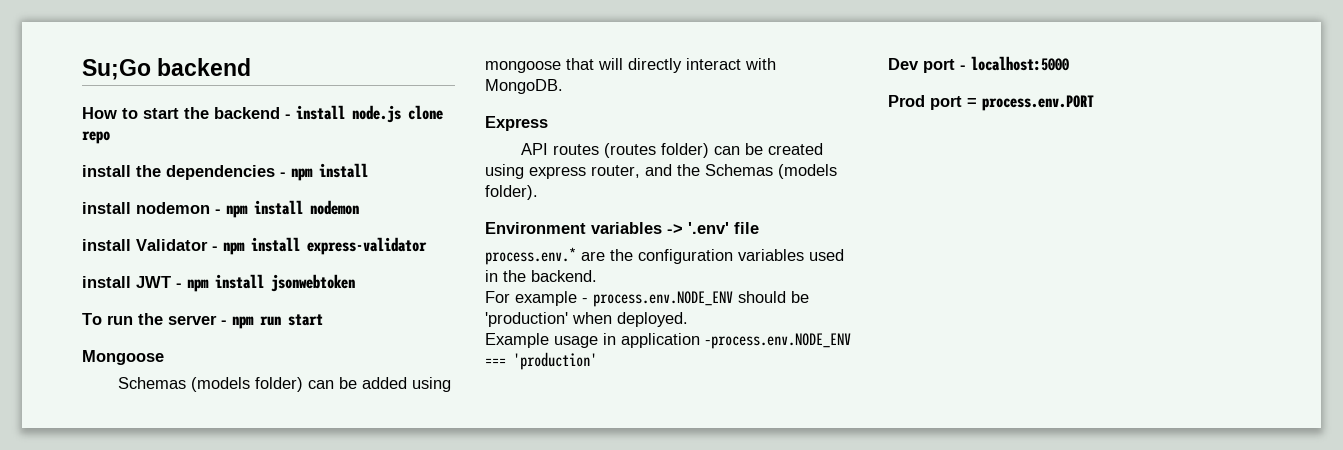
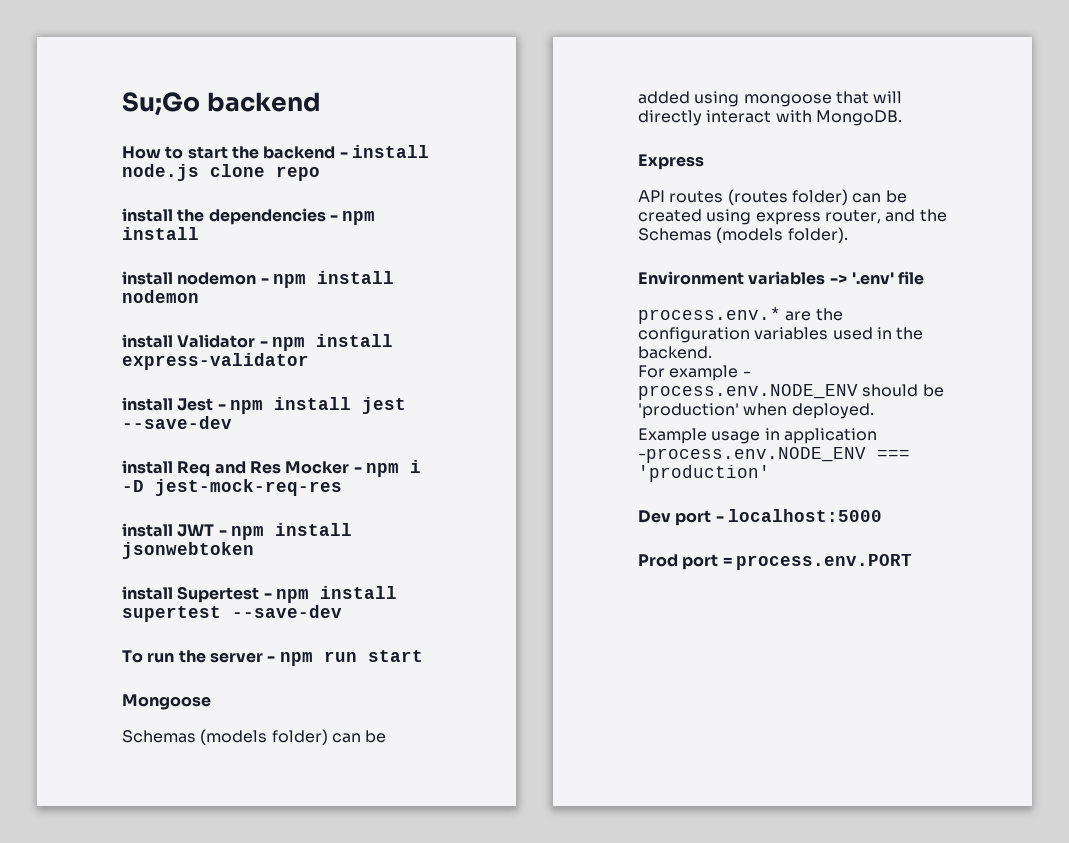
+ install Jest - npm install jest --save-dev
+ install Req and Res Mocker - npm i -D jest-mock-req-res
+ install Supertest - npm install supertest --save-dev

